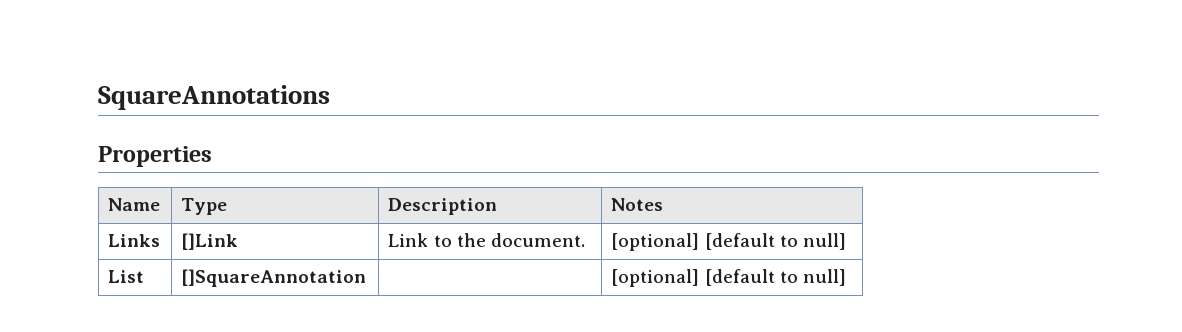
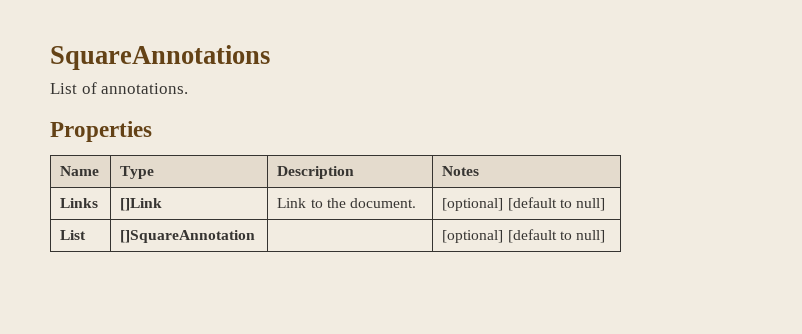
+ List of annotations.

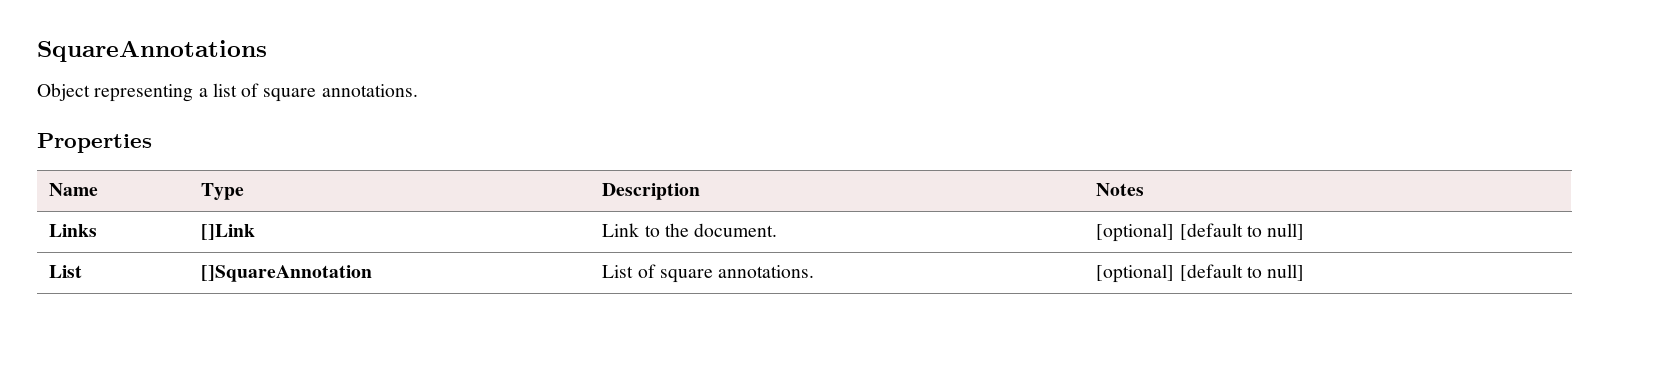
- List of annotations.
+ Object representing a list of square annotations.
- List | []SquareAnnotation | | [optional] [default to null]
+ List | []SquareAnnotation | List of square annotations. | [optional] [default to null]

